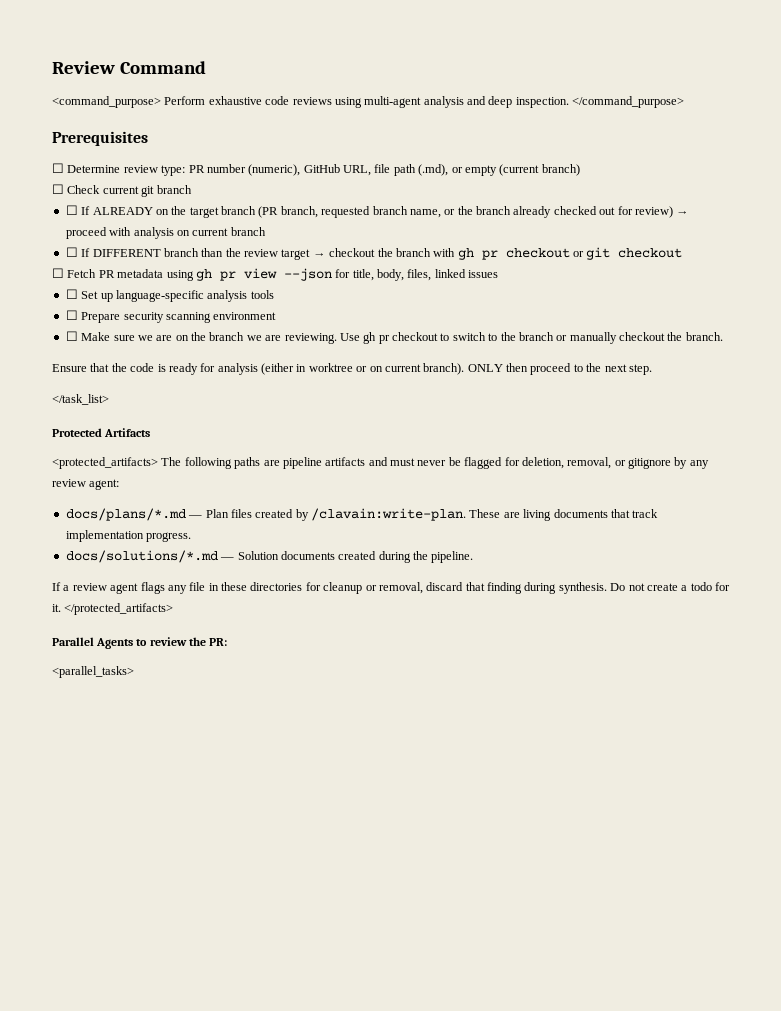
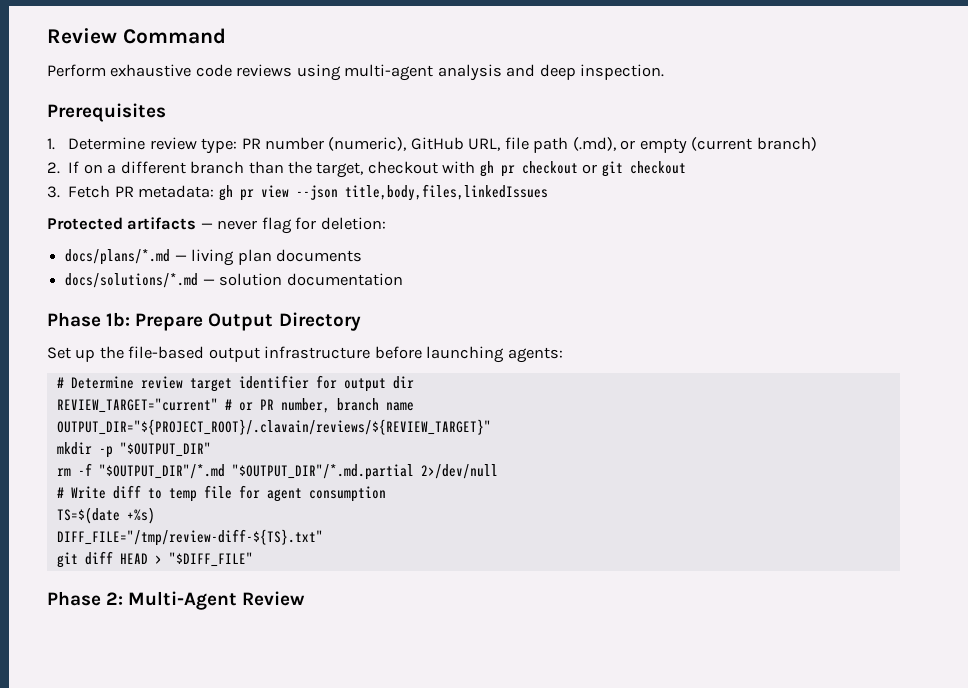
- <command_purpose> Perform exhaustive code reviews using multi-agent analysis and deep inspection. </command_purpose>
+ Perform exhaustive code reviews using multi-agent analysis and deep inspection.
- ☐ Determine review type: PR number (numeric), GitHub URL, file path (.md), or empty (current branch)
+ 1. Determine review type: PR number (numeric), GitHub URL, file path (.md), or empty (current branch)
- ☐ Check current git branch
- ☐ If ALREADY on the target branch (PR branch, requested branch name, or the branch already checked out for review) → proceed with analysis on current branch
- ☐ If DIFFERENT branch than the review target → checkout the branch with gh pr checkout or git checkout
+ 2. If on a different branch than the target, checkout with gh pr checkout or git checkout
- ☐ Fetch PR metadata using gh pr view --json for title, body, files, linked issues
- ☐ Set up language-specific analysis tools
- ☐ Prepare security scanning environment
- ☐ Make sure we are on the branch we are reviewing. Use gh pr checkout to switch to the branch or manually checkout the branch.
- Ensure that the code is ready for analysis (either in worktree or on current branch). ONLY then proceed to the next step.
- </task_list>
- Protected Artifacts
- <protected_artifacts> The following paths are pipeline artifacts and must never be flagged for deletion, removal, or gitignore by any review agent:
- docs/plans/*.md — Plan files created by /clavain:write-plan. These are living documents that track implementation progress.
- docs/solutions/*.md — Solution documents created during the pipeline.
- If a review agent flags any file in these directories for cleanup or removal, discard that finding during synthesis. Do not create a todo for it. </protected_artifacts>
- Parallel Agents to review the PR:
- <parallel_tasks>
+ 3. Fetch PR metadata: gh pr view --json title,body,files,linkedIssues
+ Protected artifacts — never flag for deletion:
+ docs/plans/*.md — living plan documents
+ docs/solutions/*.md — solution documentation
+ Phase 1b: Prepare Output Directory
+ Set up the file-based output infrastructure before launching agents:
+ # Determine review target identifier for output dir
+ REVIEW_TARGET="current" # or PR number, branch name
+ OUTPUT_DIR="${PROJECT_ROOT}/.clavain/reviews/${REVIEW_TARGET}"
+ mkdir -p "$OUTPUT_DIR"
+ rm -f "$OUTPUT_DIR"/*.md "$OUTPUT_DIR"/*.md.partial 2>/dev/null
+ # Write diff to temp file for agent consumption
+ TS=$(date +%s)
+ DIFF_FILE="/tmp/review-diff-${TS}.txt"
+ git diff HEAD > "$DIFF_FILE"
+ Phase 2: Multi-Agent Review

